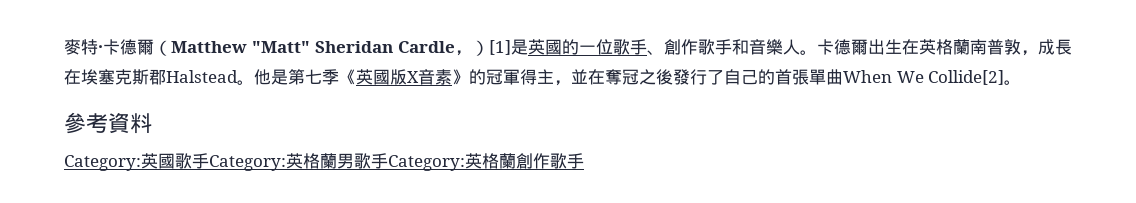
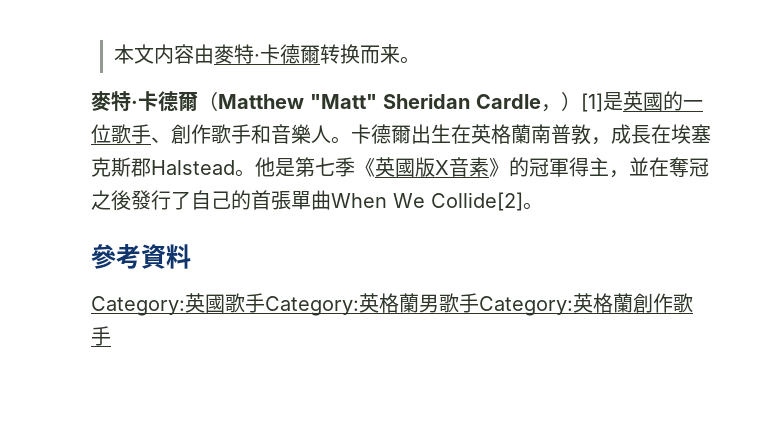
+ 本文内容由麥特·卡德爾转换而来。

